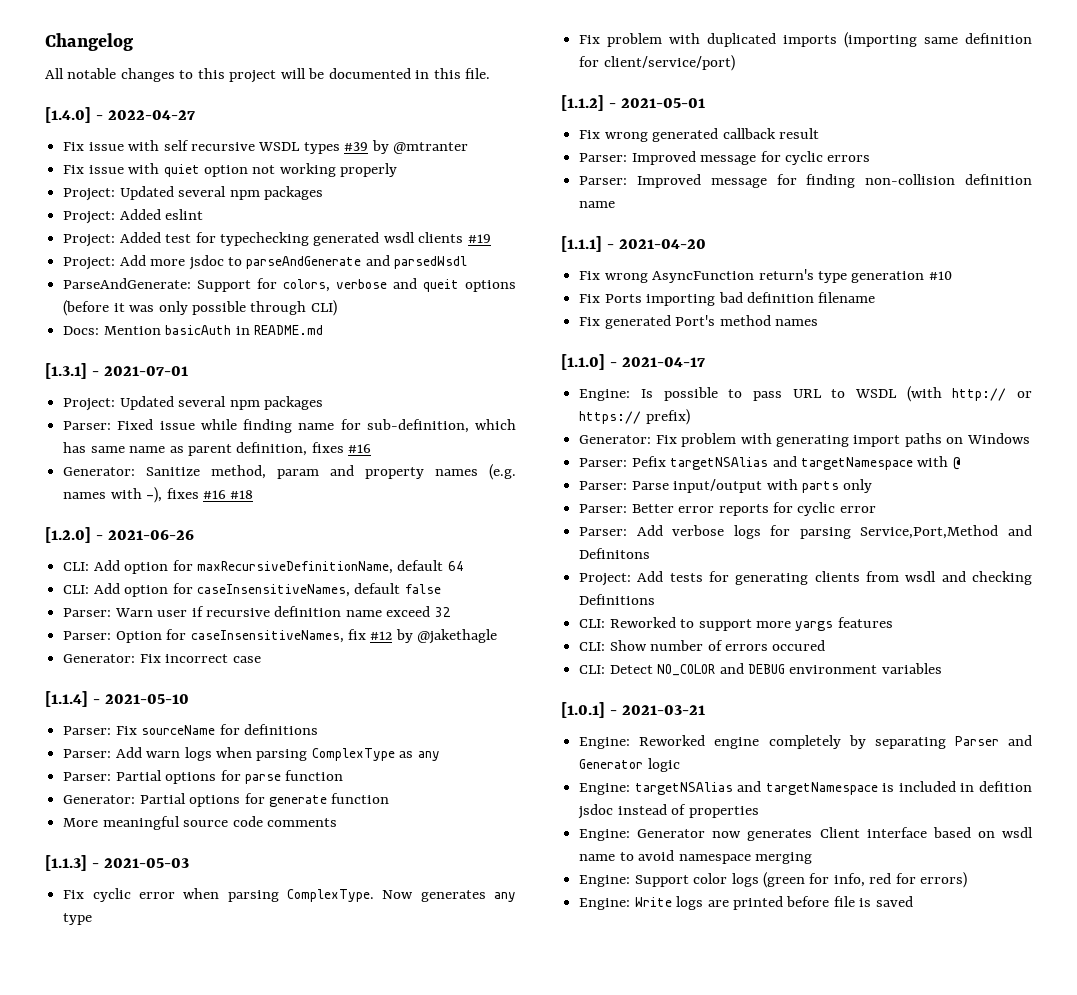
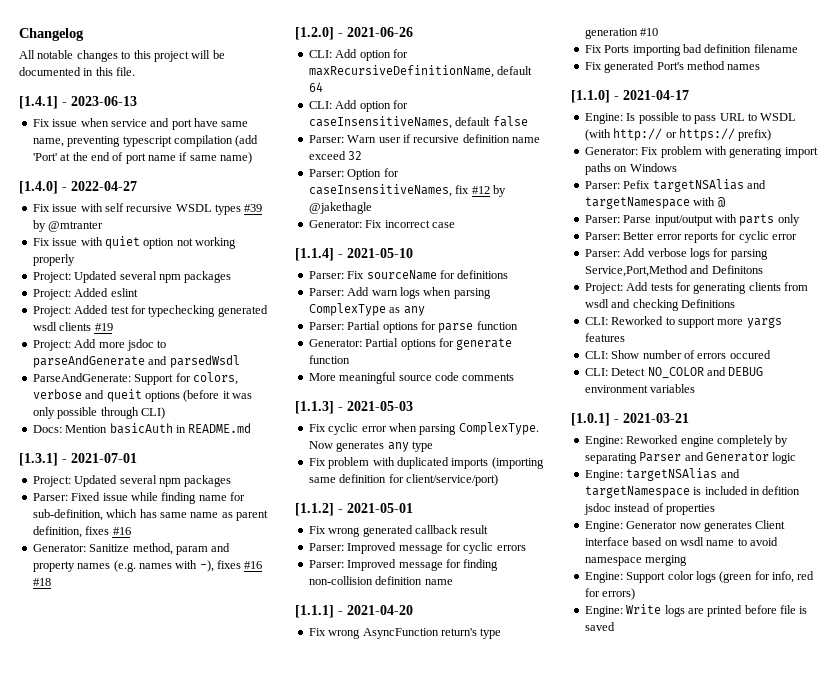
+ [1.4.1] - 2023-06-13
+ Fix issue when service and port have same name, preventing typescript compilation (add 'Port' at the end of port name if same name)

